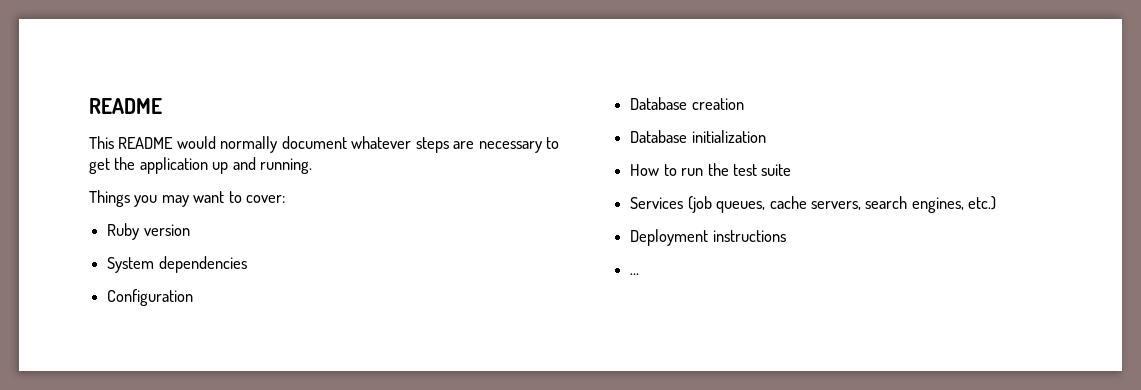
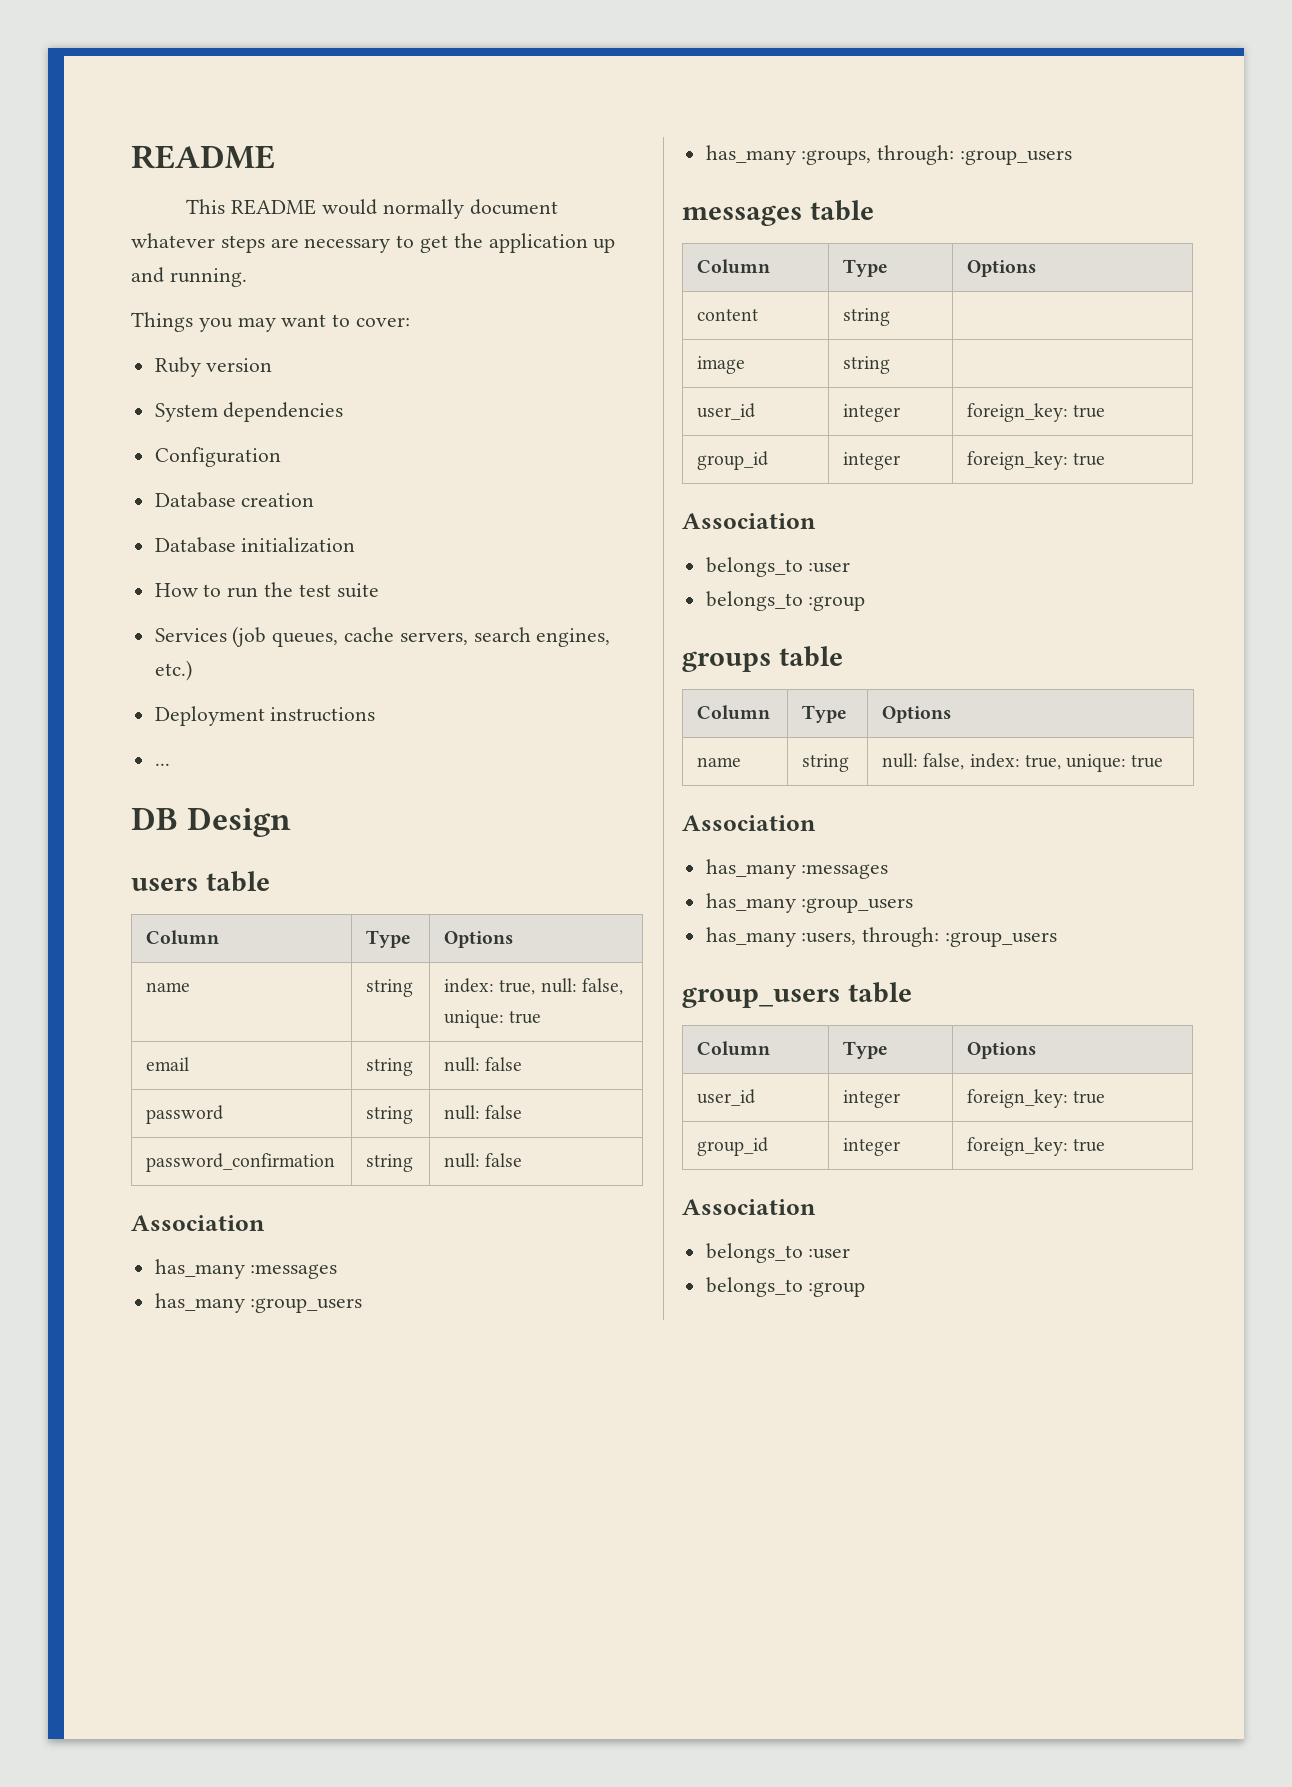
+ DB Design
+ users table
+ Column | Type | Options
+ name | string | index: true, null: false, unique: true
+ email | string | null: false
+ password | string | null: false
+ password_confirmation | string | null: false
+ Association
+ has_many :messages
+ has_many :group_users
+ has_many :groups, through: :group_users
+ messages table
+ Column | Type | Options
+ content | string |
+ image | string |
+ user_id | integer | foreign_key: true
+ group_id | integer | foreign_key: true
+ Association
+ belongs_to :user
+ belongs_to :group
+ groups table
+ Column | Type | Options
+ name | string | null: false, index: true, unique: true
+ Association
+ has_many :messages
+ has_many :group_users
+ has_many :users, through: :group_users
+ group_users table
+ Column | Type | Options
+ user_id | integer | foreign_key: true
+ group_id | integer | foreign_key: true
+ Association
+ belongs_to :user
+ belongs_to :group

